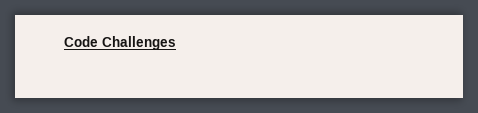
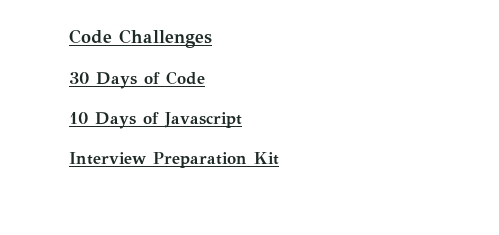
+ 30 Days of Code
+ 10 Days of Javascript
+ Interview Preparation Kit

